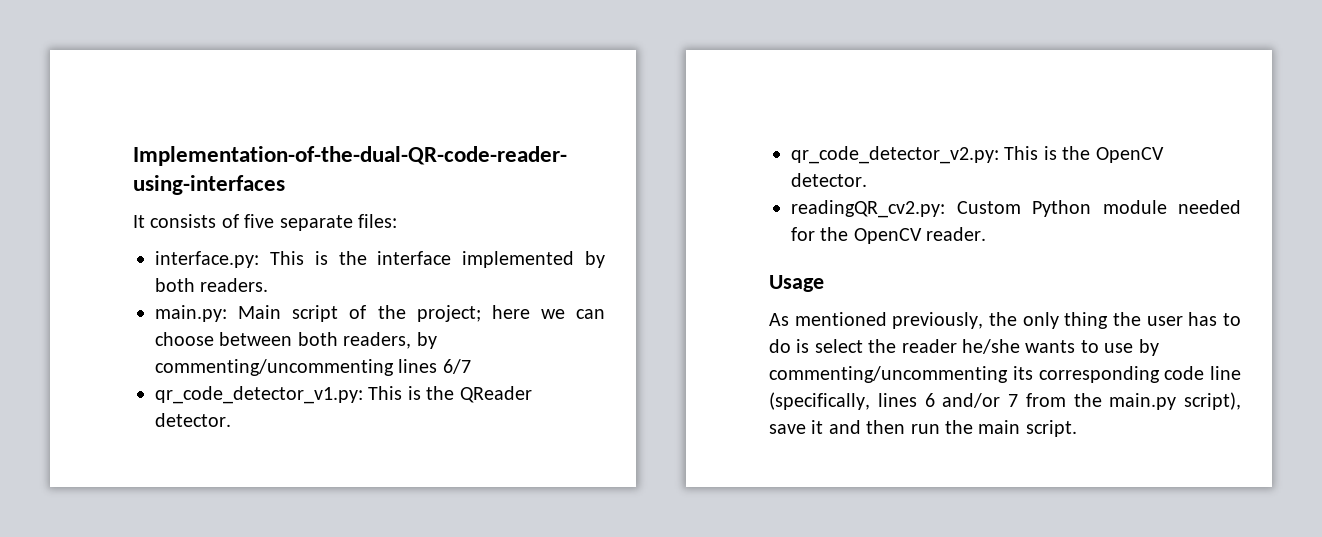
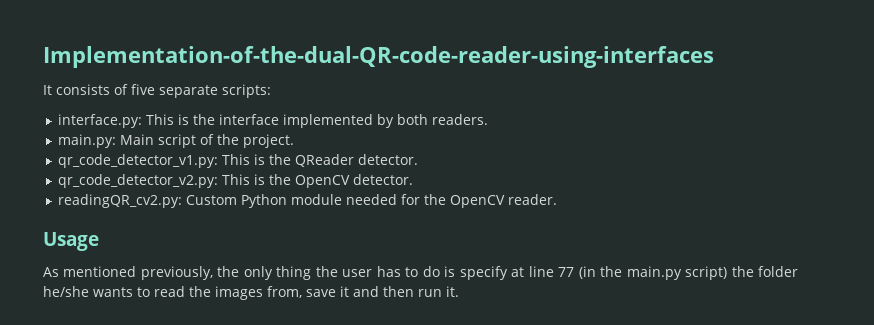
- It consists of five separate files:
+ It consists of five separate scripts:
- main.py: Main script of the project; here we can choose between both readers, by commenting/uncommenting lines 6/7
+ main.py: Main script of the project.
- As mentioned previously, the only thing the user has to do is select the reader he/she wants to use by commenting/uncommenting its corresponding code line (specifically, lines 6 and/or 7 from the main.py script), save it and then run the main script.
+ As mentioned previously, the only thing the user has to do is specify at line 77 (in the main.py script) the folder he/she wants to read the images from, save it and then run it.

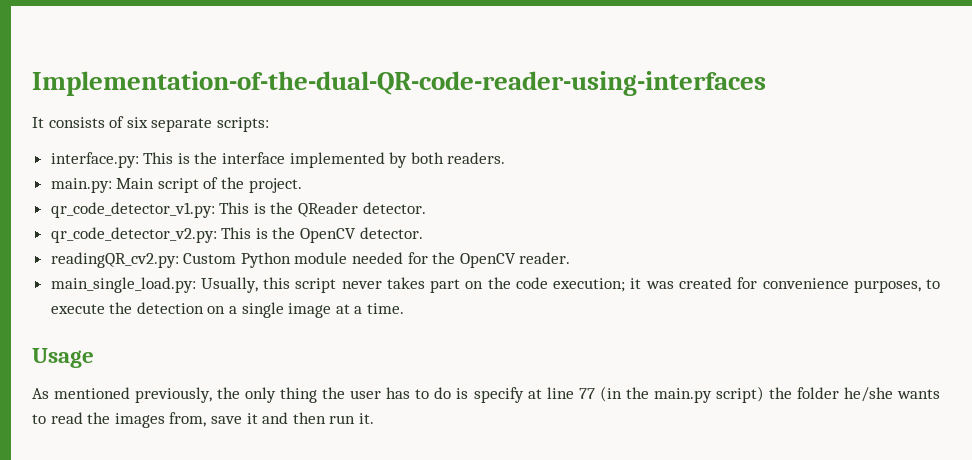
- It consists of five separate scripts:
+ It consists of six separate scripts:
+ main_single_load.py: Usually, this script never takes part on the code execution; it was created for convenience purposes, to execute the detection on a single image at a time.

